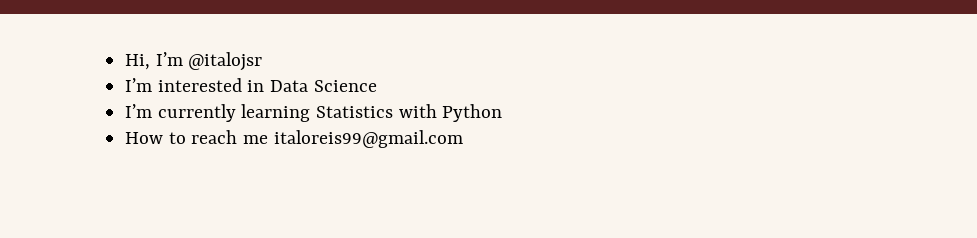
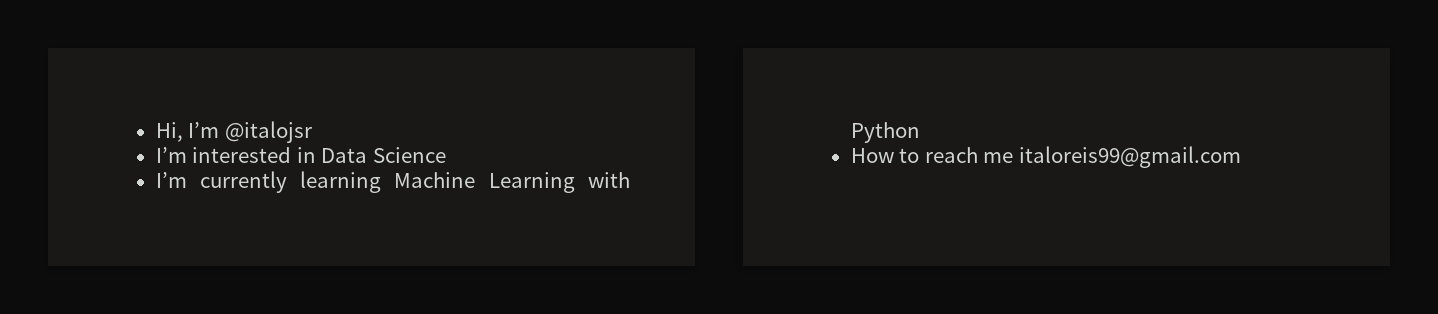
- I’m currently learning Statistics with Python
+ I’m currently learning Machine Learning with Python

